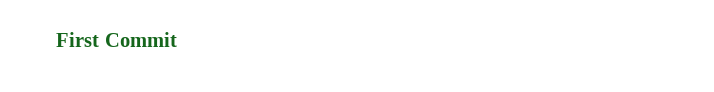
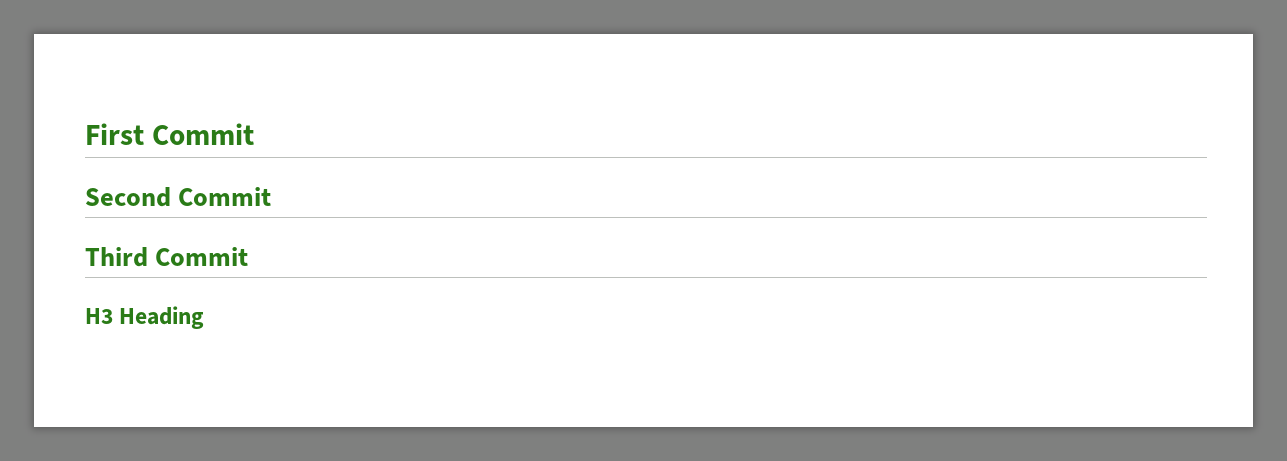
+ Second Commit
+ Third Commit
+ H3 Heading

